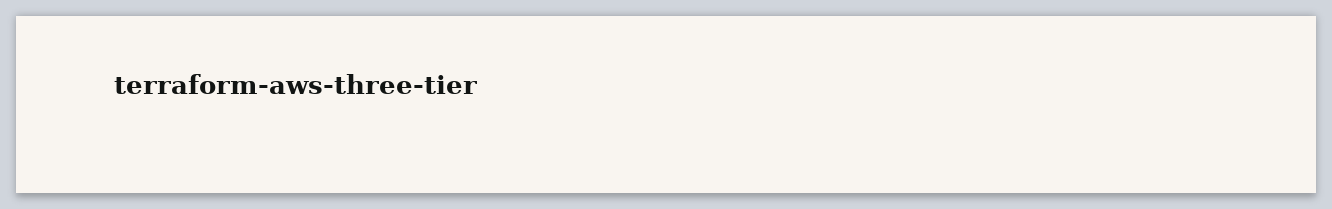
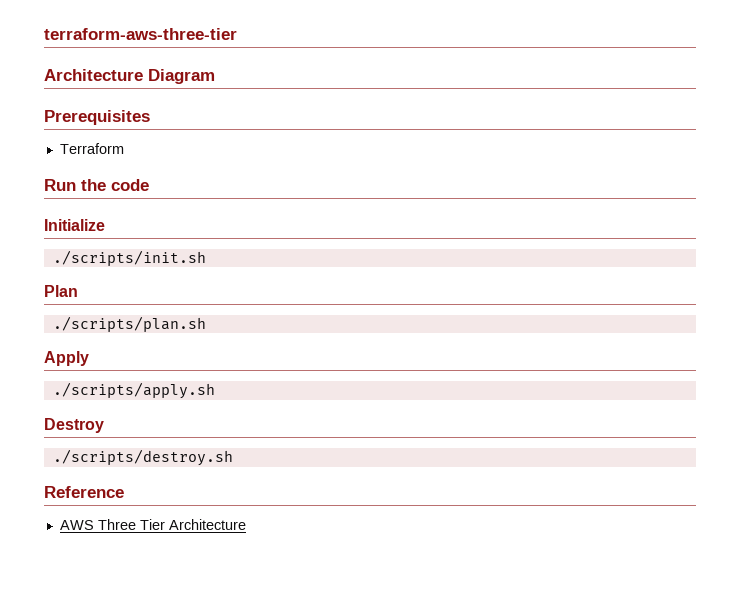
+ Architecture Diagram
+ Prerequisites
+ Terraform
+ Run the code
+ Initialize
+ ./scripts/init.sh
+ Plan
+ ./scripts/plan.sh
+ Apply
+ ./scripts/apply.sh
+ Destroy
+ ./scripts/destroy.sh
+ Reference
+ AWS Three Tier Architecture

